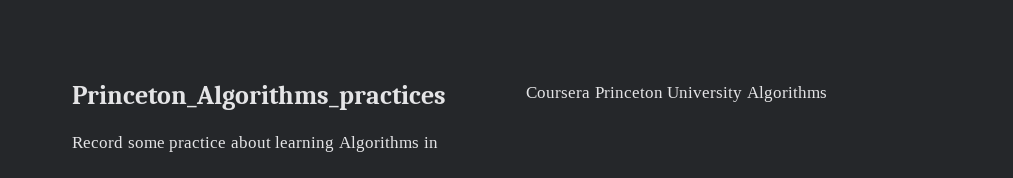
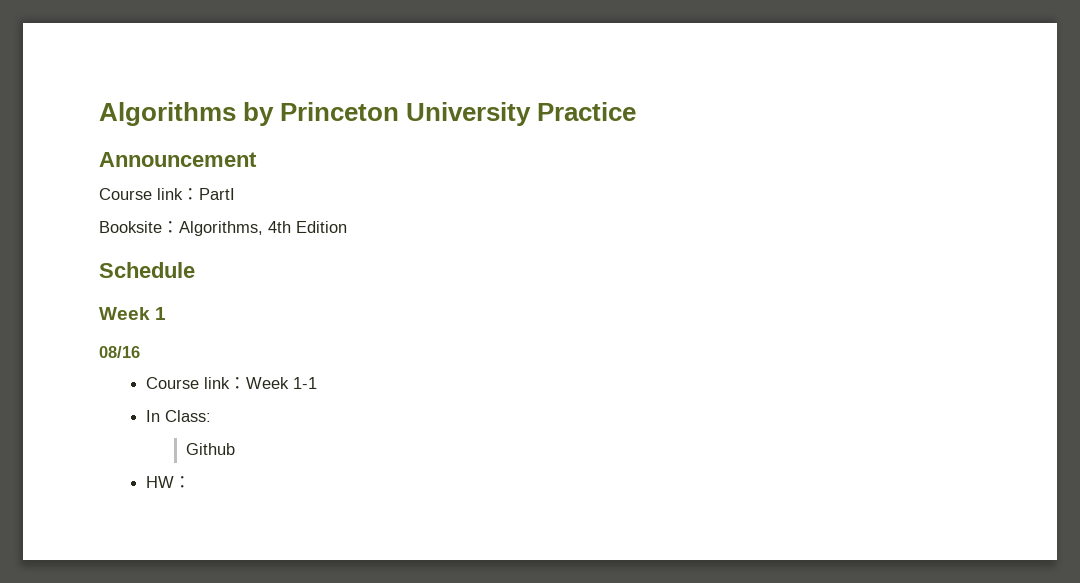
- Princeton_Algorithms_practices
- Record some practice about learning Algorithms in Coursera Princeton University Algorithms
+ Algorithms by Princeton University Practice
+ Announcement
+ Course link：PartI
+ Booksite：Algorithms, 4th Edition
+ Schedule
+ Week 1
+ 08/16
+ Course link：Week 1-1
+ In Class:
+ Github
+ HW：

